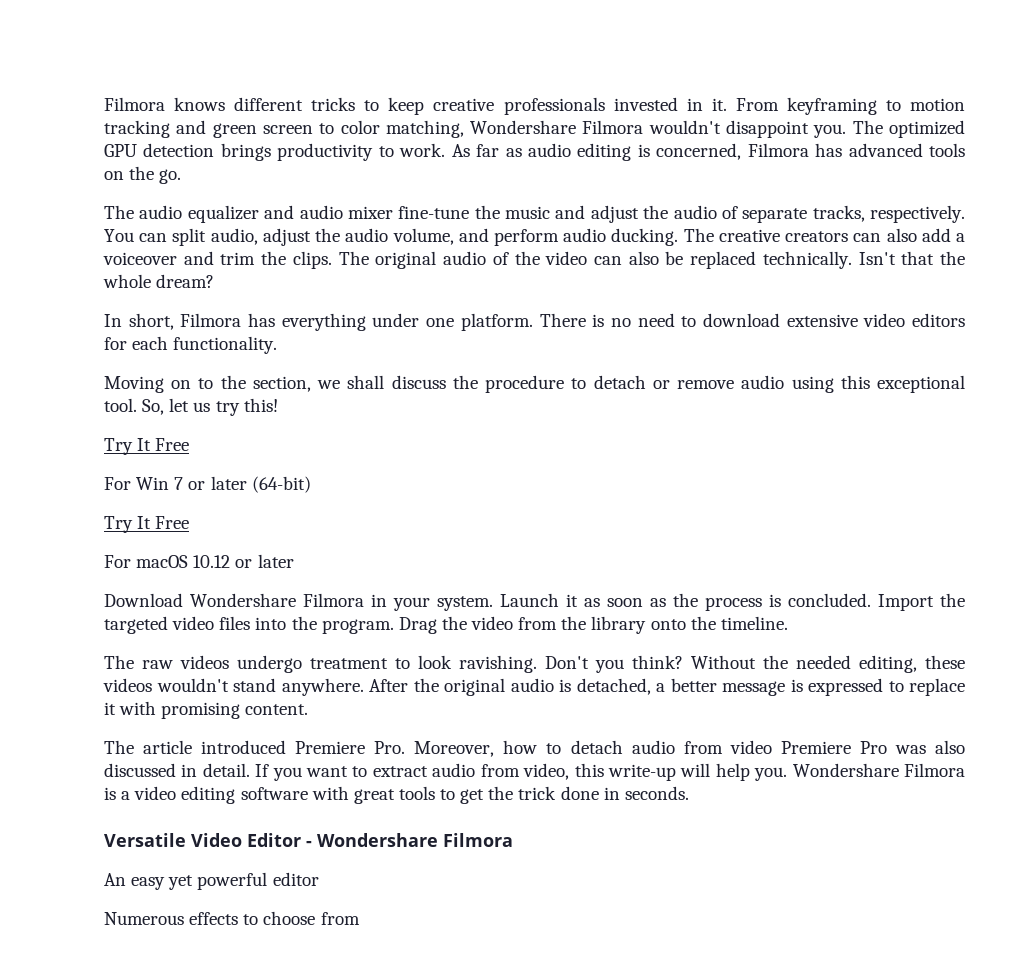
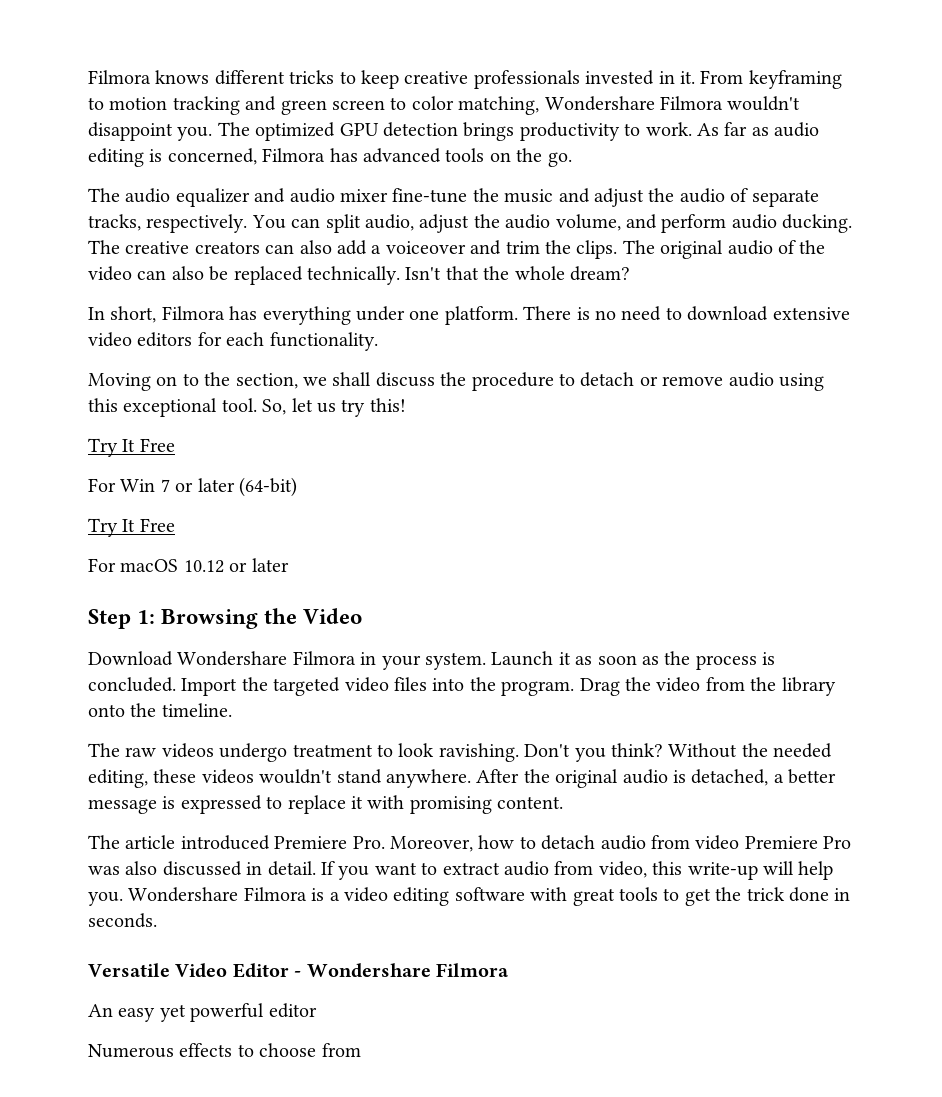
+ Step 1: Browsing the Video

